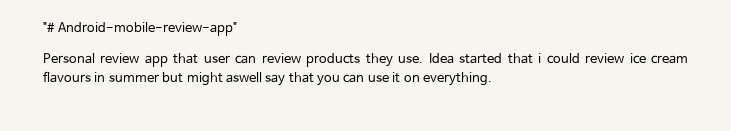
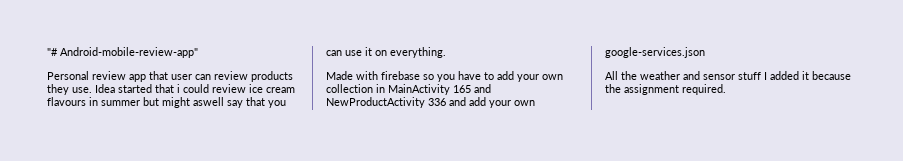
+ Made with firebase so you have to add your own collection in MainActivity 165 and NewProductActivity 336 and add your own google-services.json
+ All the weather and sensor stuff I added it because the assignment required.

